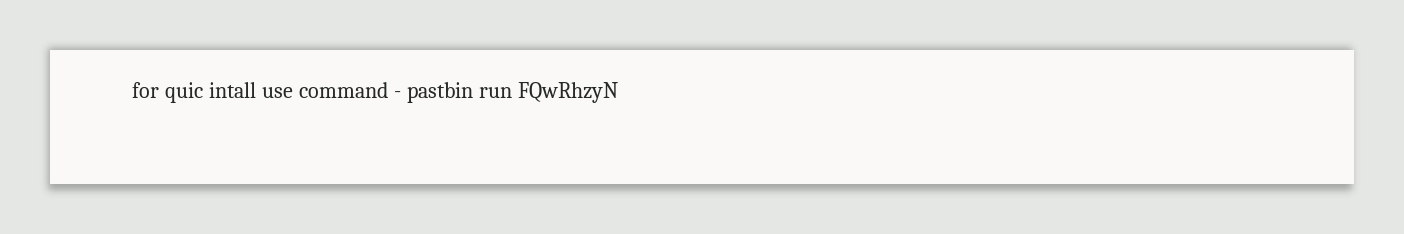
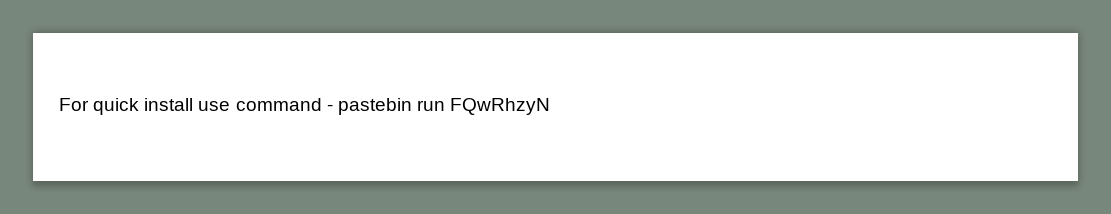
- for quic intall use command - pastbin run FQwRhzyN
+ For quick install use command - pastebin run FQwRhzyN

